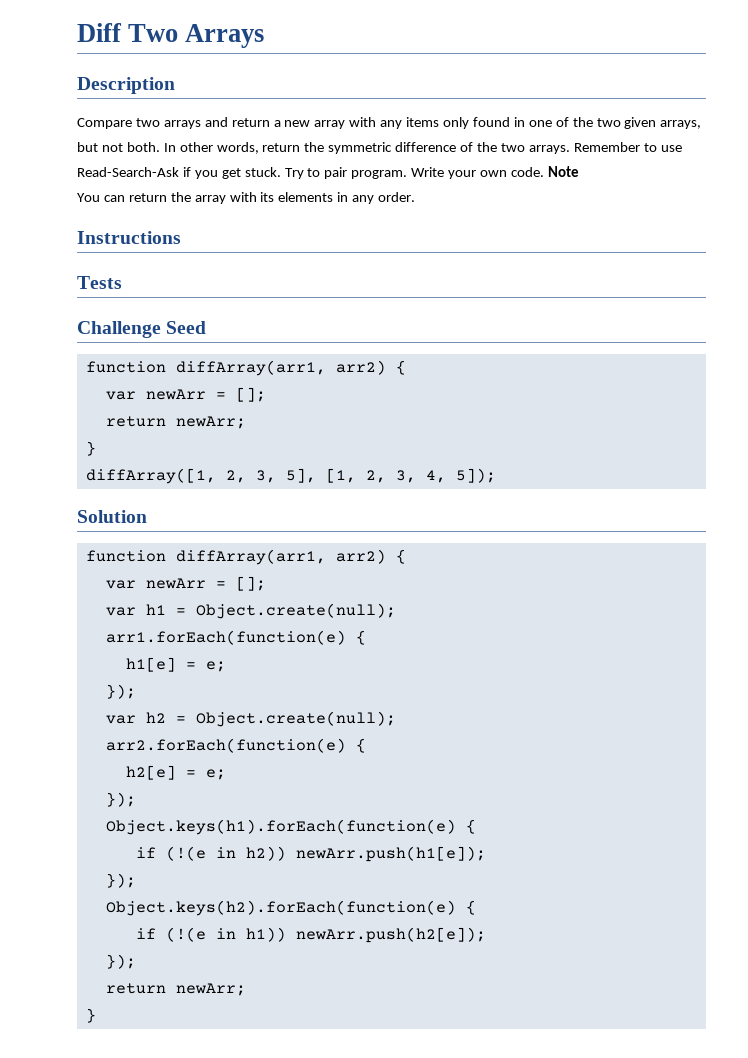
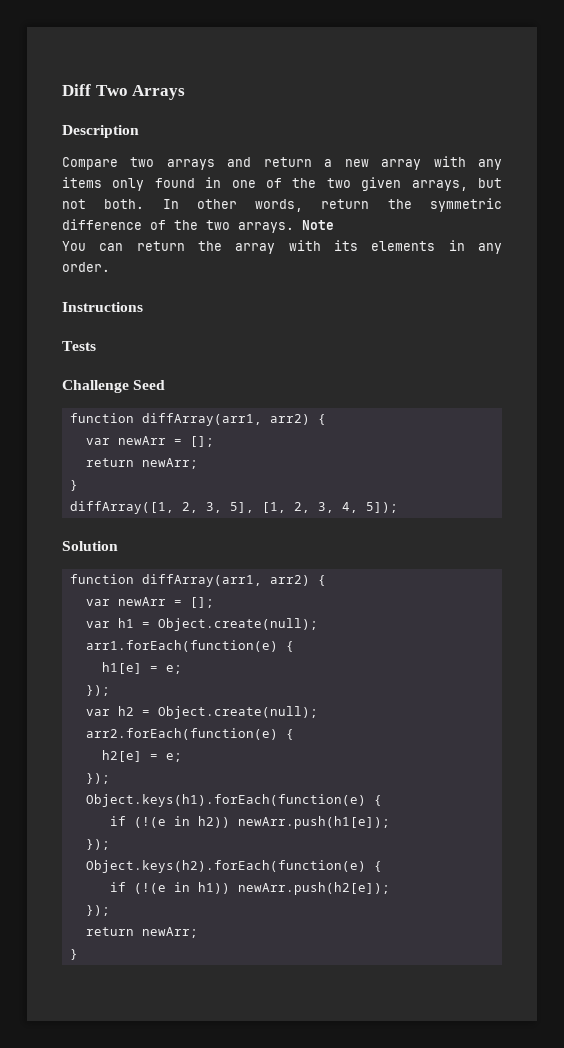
- Remember to use Read-Search-Ask if you get stuck. Try to pair program. Write your own code.

